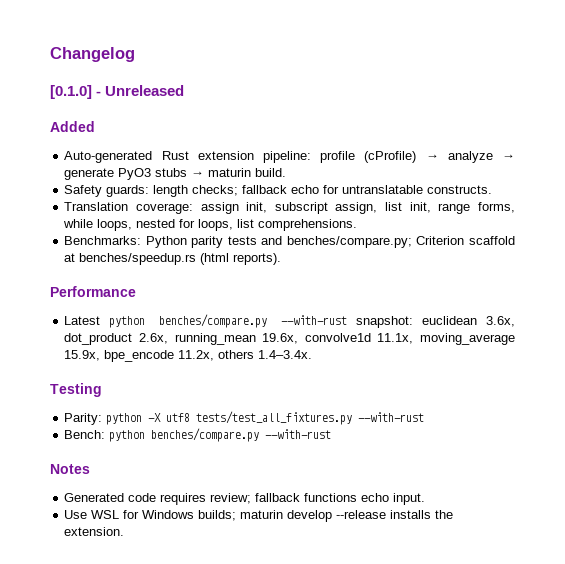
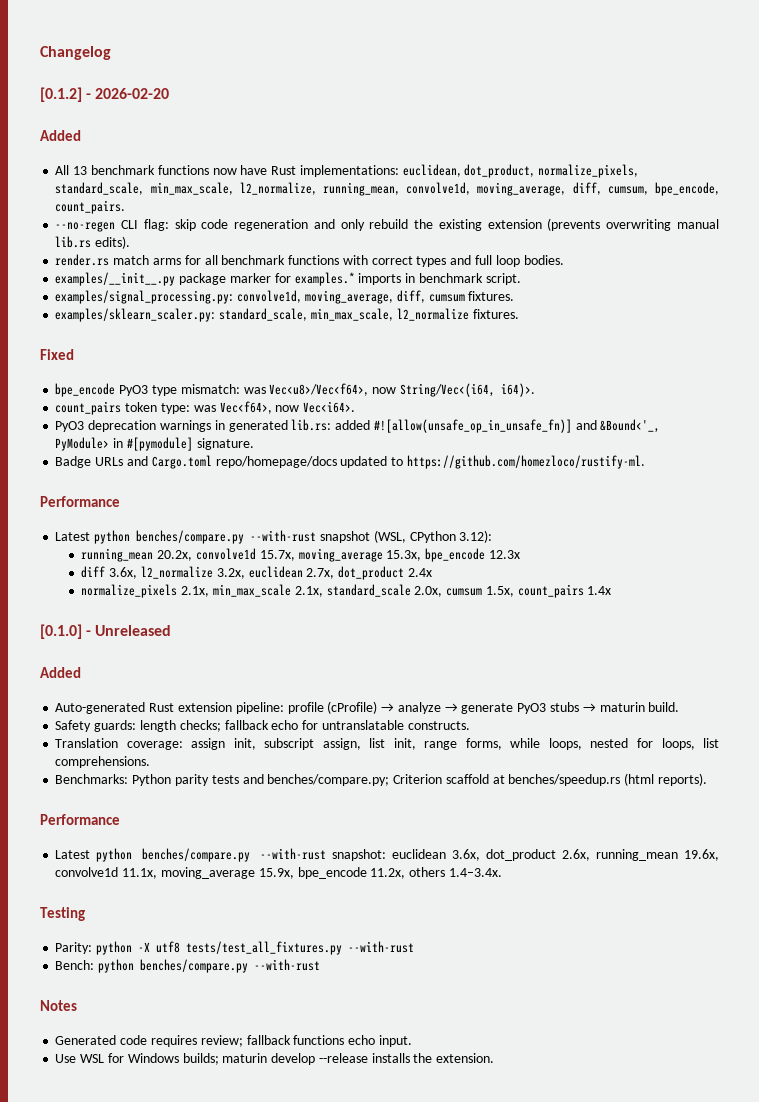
+ [0.1.2] - 2026-02-20
+ Added
+ All 13 benchmark functions now have Rust implementations: euclidean, dot_product, normalize_pixels, standard_scale, min_max_scale, l2_normalize, running_mean, convolve1d, moving_average, diff, cumsum, bpe_encode, count_pairs.
+ --no-regen CLI flag: skip code regeneration and only rebuild the existing extension (prevents overwriting manual lib.rs edits).
+ render.rs match arms for all benchmark functions with correct types and full loop bodies.
+ examples/__init__.py package marker for examples.* imports in benchmark script.
+ examples/signal_processing.py: convolve1d, moving_average, diff, cumsum fixtures.
+ examples/sklearn_scaler.py: standard_scale, min_max_scale, l2_normalize fixtures.
+ Fixed
+ bpe_encode PyO3 type mismatch: was Vec<u8>/Vec<f64>, now String/Vec<(i64, i64)>.
+ count_pairs token type: was Vec<f64>, now Vec<i64>.
+ PyO3 deprecation warnings in generated lib.rs: added #![allow(unsafe_op_in_unsafe_fn)] and &Bound<'_, PyModule> in #[pymodule] signature.
+ Badge URLs and Cargo.toml repo/homepage/docs updated to https://github.com/homezloco/rustify-ml.
+ Performance
+ Latest python benches/compare.py --with-rust snapshot (WSL, CPython 3.12):
+ running_mean 20.2x, convolve1d 15.7x, moving_average 15.3x, bpe_encode 12.3x
+ diff 3.6x, l2_normalize 3.2x, euclidean 2.7x, dot_product 2.4x
+ normalize_pixels 2.1x, min_max_scale 2.1x, standard_scale 2.0x, cumsum 1.5x, count_pairs 1.4x

